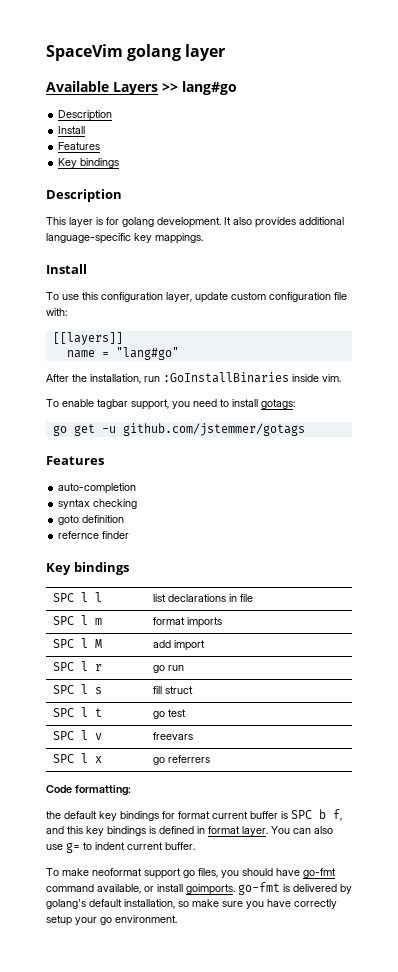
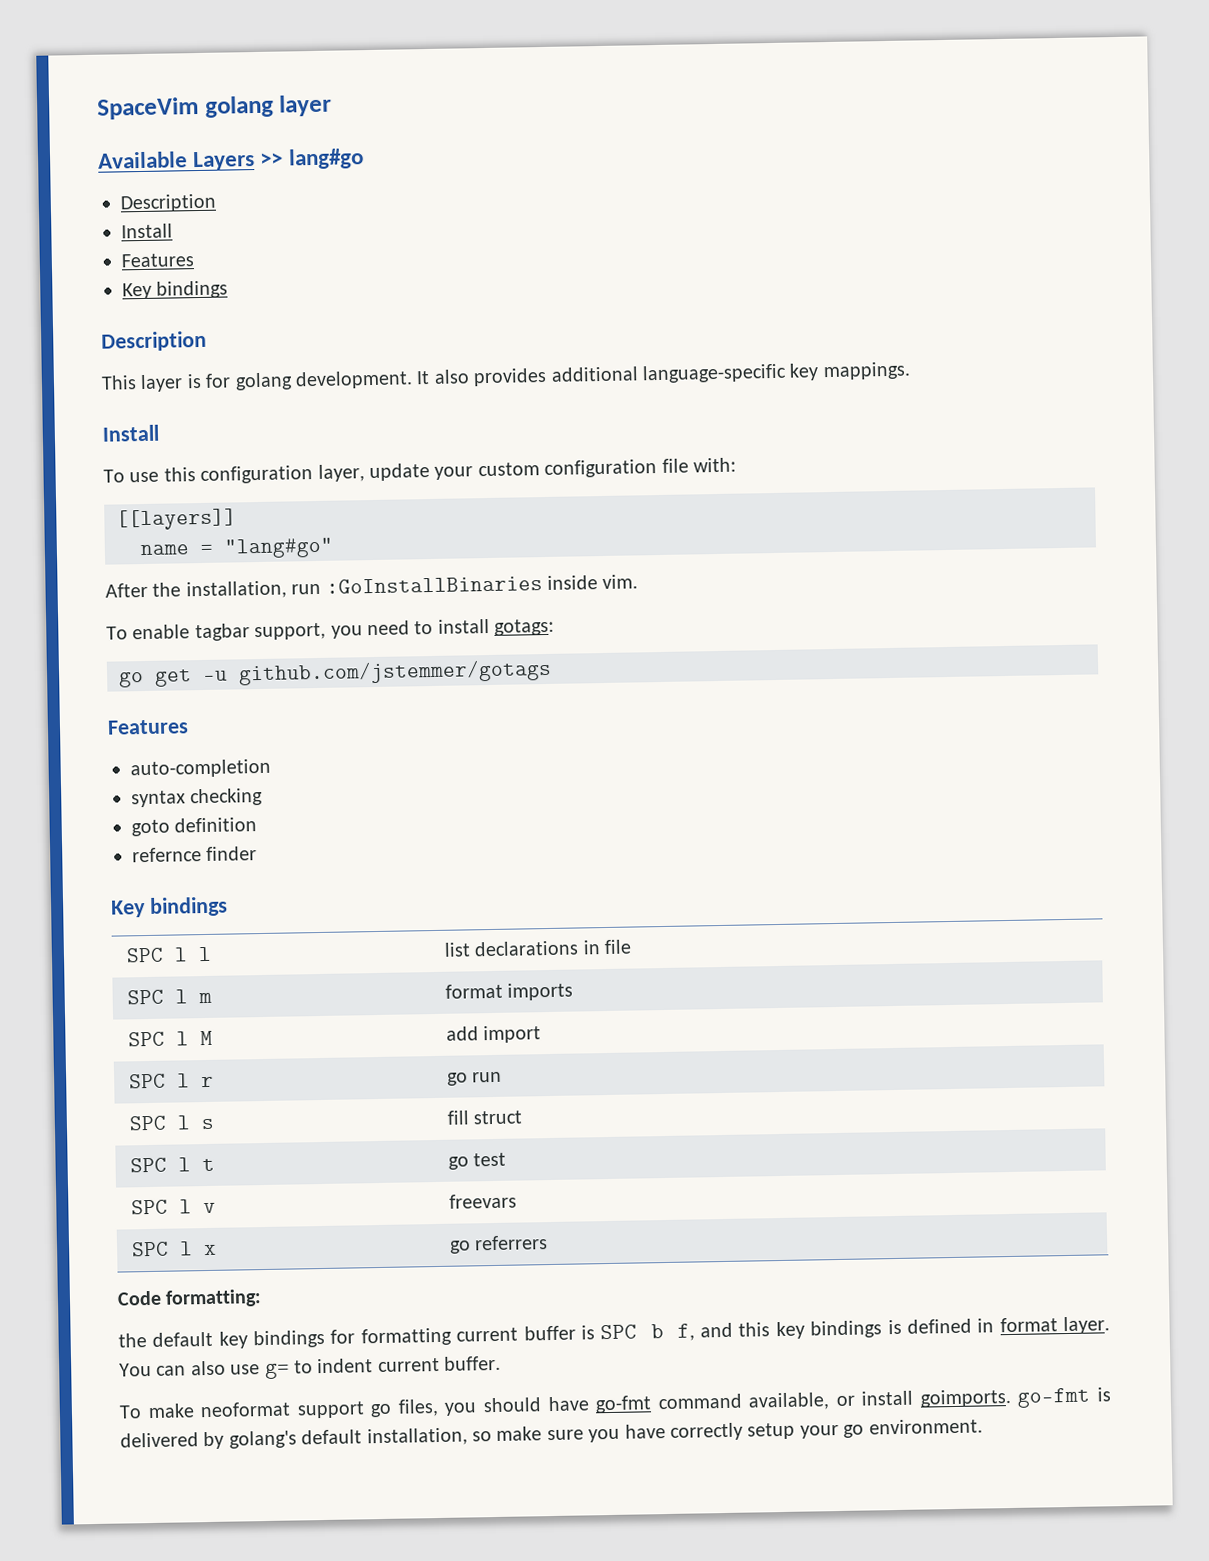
- To use this configuration layer, update custom configuration file with:
+ To use this configuration layer, update your custom configuration file with:
- the default key bindings for format current buffer is SPC b f, and this key bindings is defined in format layer.
+ the default key bindings for formatting current buffer is SPC b f, and this key bindings is defined in format layer.

